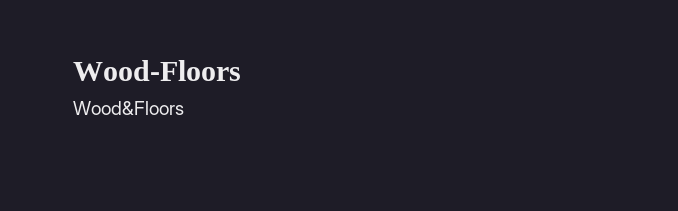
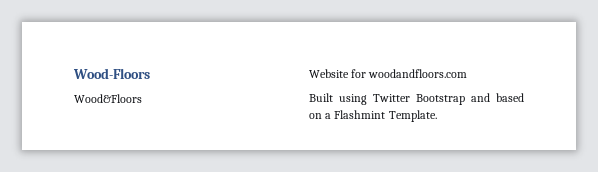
+ Website for woodandfloors.com
+ Built using Twitter Bootstrap and based on a Flashmint Template.

